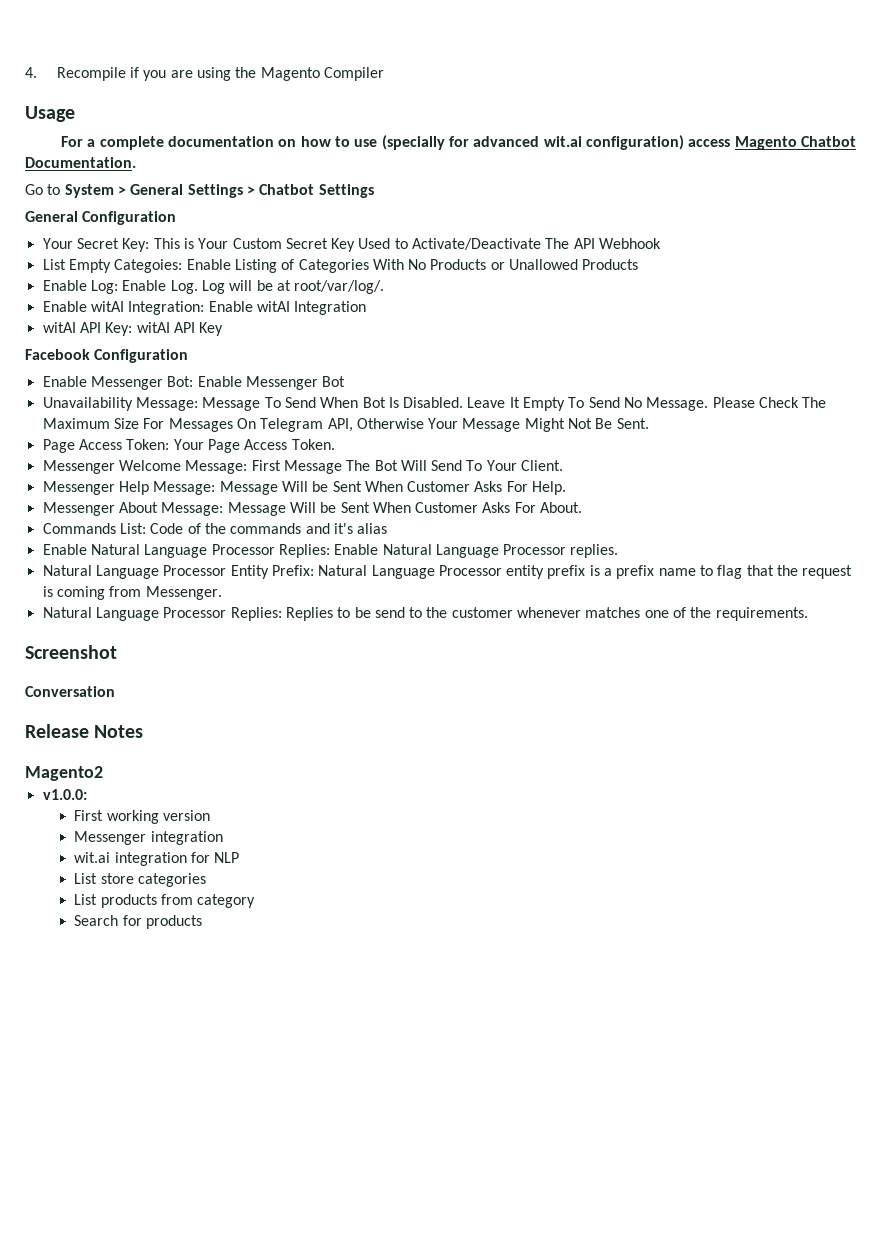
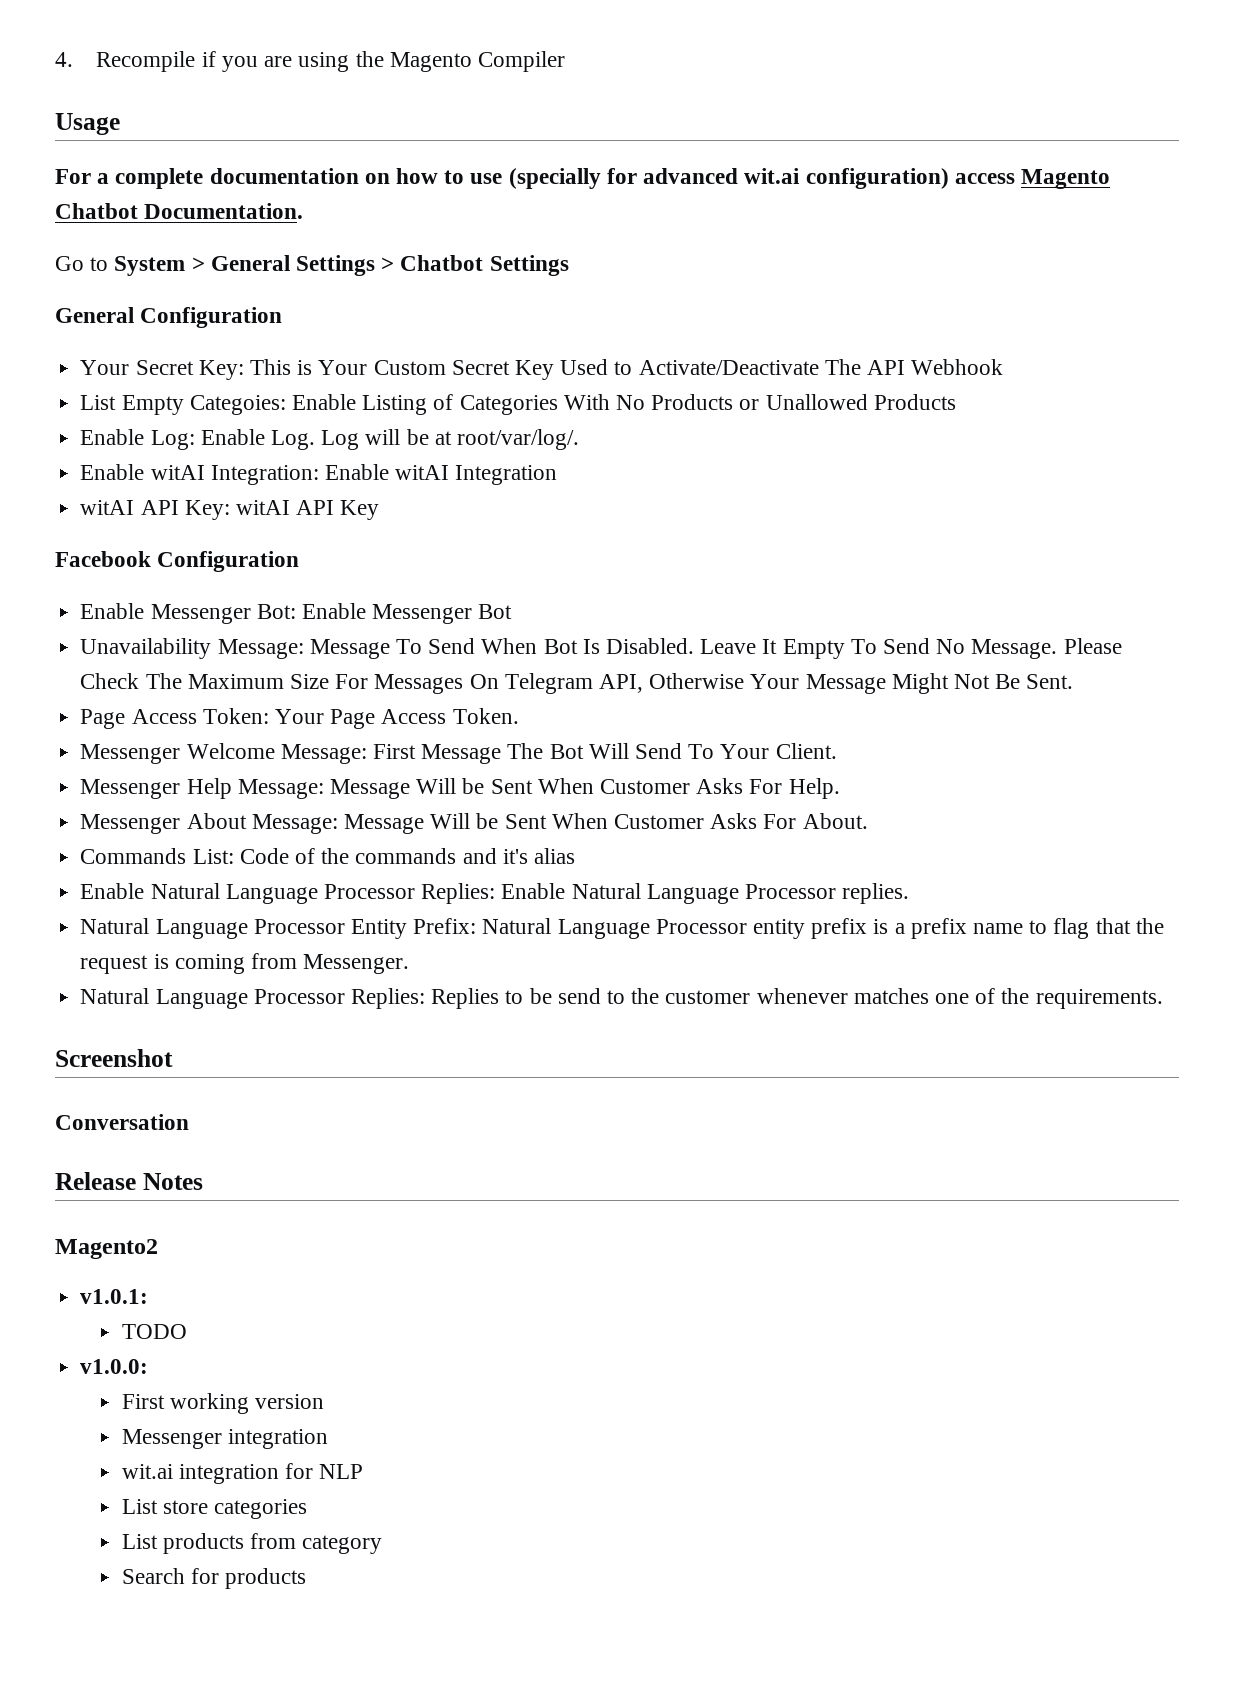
+ v1.0.1:
+ TODO

